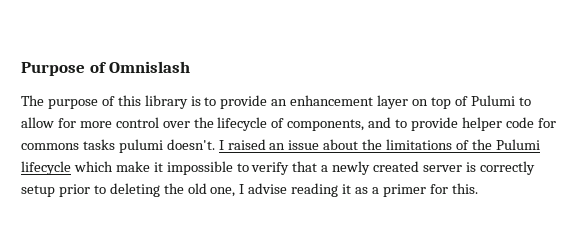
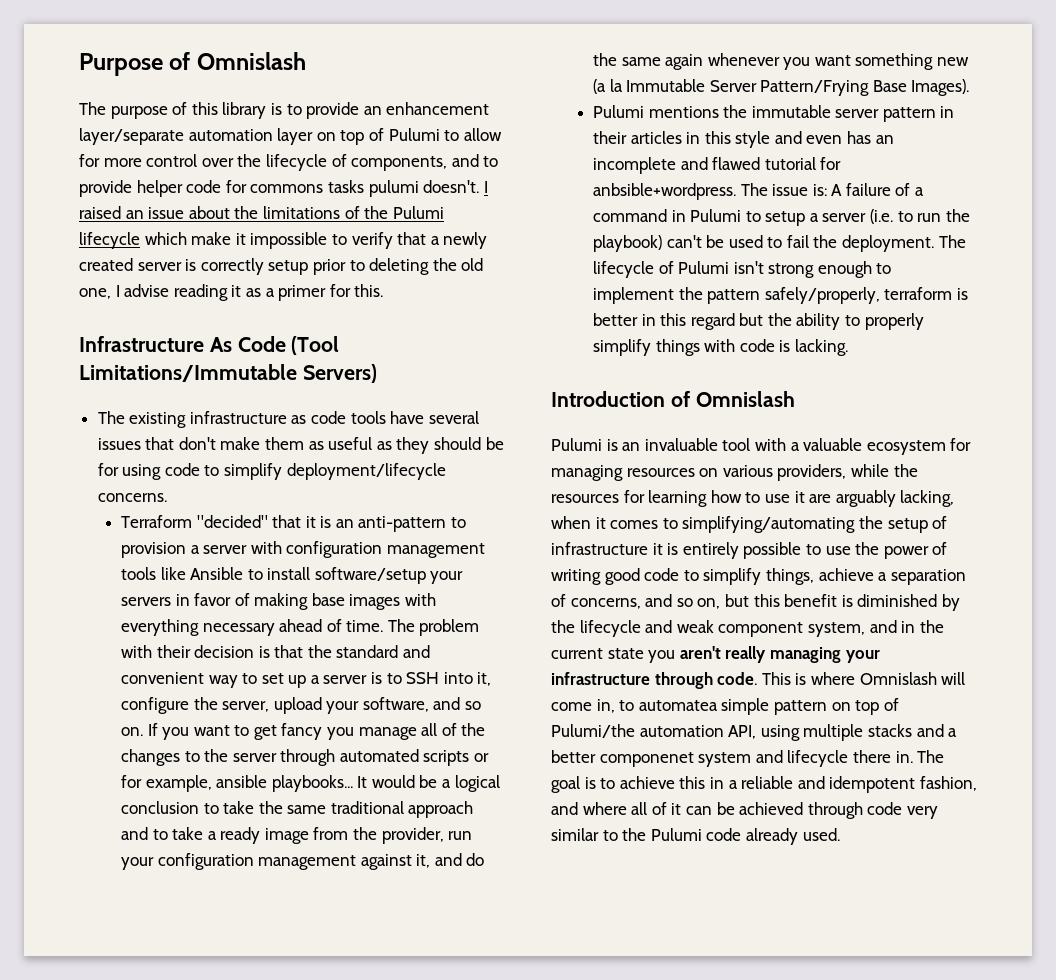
- The purpose of this library is to provide an enhancement layer on top of Pulumi to allow for more control over the lifecycle of components, and to provide helper code for commons tasks pulumi doesn't.
+ The purpose of this library is to provide an enhancement layer/separate automation layer on top of Pulumi to allow for more control over the lifecycle of components, and to provide helper code for commons tasks pulumi doesn't.
+ Infrastructure As Code (Tool Limitations/Immutable Servers)
+ The existing infrastructure as code tools have several issues that don't make them as useful as they should be for using code to simplify deployment/lifecycle concerns.
+ Terraform "decided" that it is an anti-pattern to provision a server with configuration management tools like Ansible to install software/setup your servers in favor of making base images with everything necessary ahead of time. The problem with their decision is that the standard and convenient way to set up a server is to SSH into it, configure the server, upload your software, and so on. If you want to get fancy you manage all of the changes to the server through automated scripts or for example, ansible playbooks... It would be a logical conclusion to take the same traditional approach and to take a ready image from the provider, run your configuration management against it, and do the same again whenever you want something new (a la Immutable Server Pattern/Frying Base Images).
+ Pulumi mentions the immutable server pattern in their articles in this style and even has an incomplete and flawed tutorial for anbsible+wordpress. The issue is: A failure of a command in Pulumi to setup a server (i.e. to run the playbook) can't be used to fail the deployment. The lifecycle of Pulumi isn't strong enough to implement the pattern safely/properly, terraform is better in this regard but the ability to properly simplify things with code is lacking.
+ Introduction of Omnislash
+ Pulumi is an invaluable tool with a valuable ecosystem for managing resources on various providers, while the resources for learning how to use it are arguably lacking, when it comes to simplifying/automating the setup of infrastructure it is entirely possible to use the power of writing good code to simplify things, achieve a separation of concerns, and so on, but this benefit is diminished by the lifecycle and weak component system, and in the current state you aren't really managing your infrastructure through code. This is where Omnislash will come in, to automatea simple pattern on top of Pulumi/the automation API, using multiple stacks and a better componenet system and lifecycle there in. The goal is to achieve this in a reliable and idempotent fashion, and where all of it can be achieved through code very similar to the Pulumi code already used.

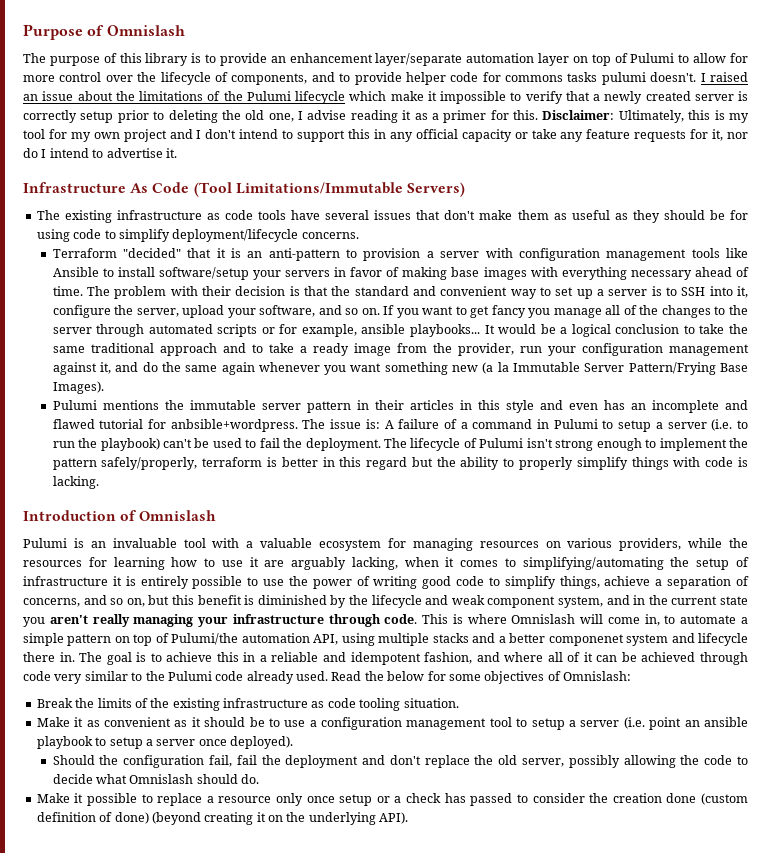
+ Disclaimer: Ultimately, this is my tool for my own project and I don't intend to support this in any official capacity or take any feature requests for it, nor do I intend to advertise it.
- This is where Omnislash will come in, to automatea simple pattern on top of Pulumi/the automation API, using multiple stacks and a better componenet system and lifecycle there in.
+ This is where Omnislash will come in, to automate a simple pattern on top of Pulumi/the automation API, using multiple stacks and a better componenet system and lifecycle there in.
+ Read the below for some objectives of Omnislash:
+ Break the limits of the existing infrastructure as code tooling situation.
+ Make it as convenient as it should be to use a configuration management tool to setup a server (i.e. point an ansible playbook to setup a server once deployed).
+ Should the configuration fail, fail the deployment and don't replace the old server, possibly allowing the code to decide what Omnislash should do.
+ Make it possible to replace a resource only once setup or a check has passed to consider the creation done (custom definition of done) (beyond creating it on the underlying API).

